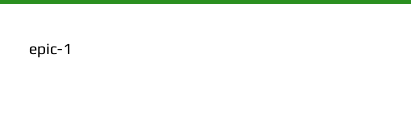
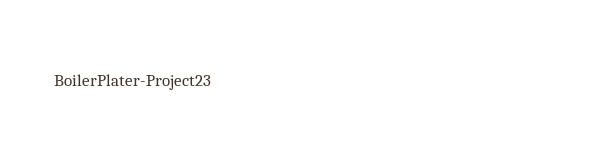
- epic-1
+ BoilerPlater-Project23

